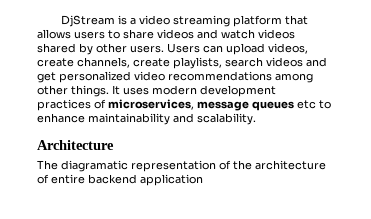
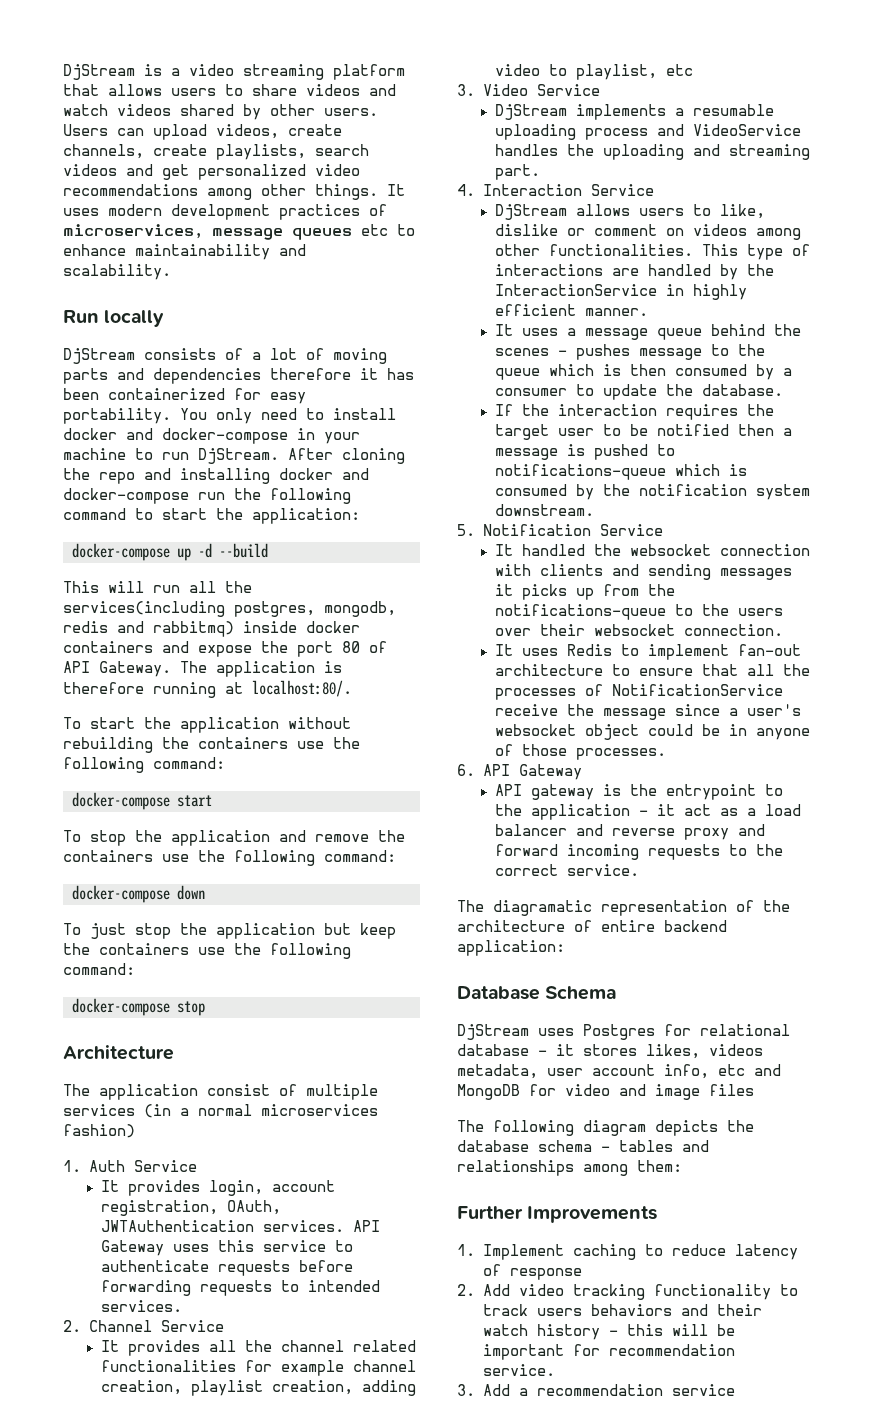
+ Run locally
+ DjStream consists of a lot of moving parts and dependencies therefore it has been containerized for easy portability. You only need to install docker and docker-compose in your machine to run DjStream. After cloning the repo and installing docker and docker-compose run the following command to start the application:
+ docker-compose up -d --build
+ This will run all the services(including postgres, mongodb, redis and rabbitmq) inside docker containers and expose the port 80 of API Gateway. The application is therefore running at localhost:80/.
+ To start the application without rebuilding the containers use the following command:
+ docker-compose start
+ To stop the application and remove the containers use the following command:
+ docker-compose down
+ To just stop the application but keep the containers use the following command:
+ docker-compose stop
  Architecture
+ The application consist of multiple services (in a normal microservices fashion)
+ 1. Auth Service
+ It provides login, account registration, OAuth, JWTAuthentication services. API Gateway uses this service to authenticate requests before forwarding requests to intended services.
+ 2. Channel Service
+ It provides all the channel related functionalities for example channel creation, playlist creation, adding video to playlist, etc
+ 3. Video Service
+ DjStream implements a resumable uploading process and VideoService handles the uploading and streaming part.
+ 4. Interaction Service
+ DjStream allows users to like, dislike or comment on videos among other functionalities. This type of interactions are handled by the InteractionService in highly efficient manner.
+ It uses a message queue behind the scenes - pushes message to the queue which is then consumed by a consumer to update the database.
+ If the interaction requires the target user to be notified then a message is pushed to notifications-queue which is consumed by the notification system downstream.
+ 5. Notification Service
+ It handled the websocket connection with clients and sending messages it picks up from the notifications-queue to the users over their websocket connection.
+ It uses Redis to implement fan-out architecture to ensure that all the processes of NotificationService receive the message since a user's websocket object could be in anyone of those processes.
+ 6. API Gateway
+ API gateway is the entrypoint to the application - it act as a load balancer and reverse proxy and forward incoming requests to the correct service.
- The diagramatic representation of the architecture of entire backend application
+ The diagramatic representation of the architecture of entire backend application:
+ Database Schema
+ DjStream uses Postgres for relational database - it stores likes, videos metadata, user account info, etc and MongoDB for video and image files
+ The following diagram depicts the database schema - tables and relationships among them:
+ Further Improvements
+ 1. Implement caching to reduce latency of response
+ 2. Add video tracking functionality to track users behaviors and their watch history - this will be important for recommendation service.
+ 3. Add a recommendation service

